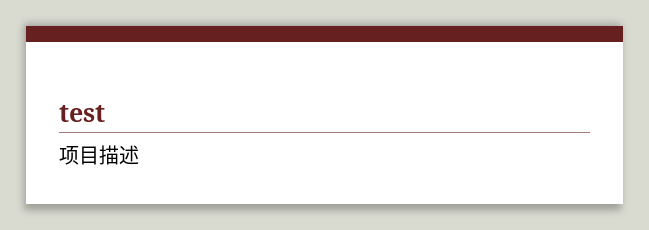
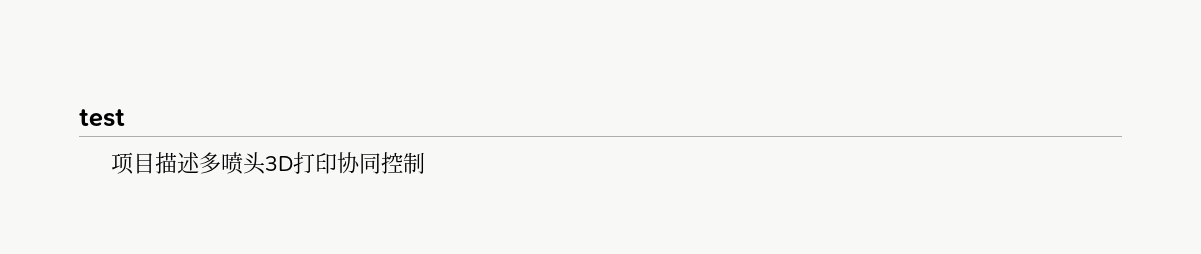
- 项目描述
+ 项目描述多喷头3D打印协同控制

